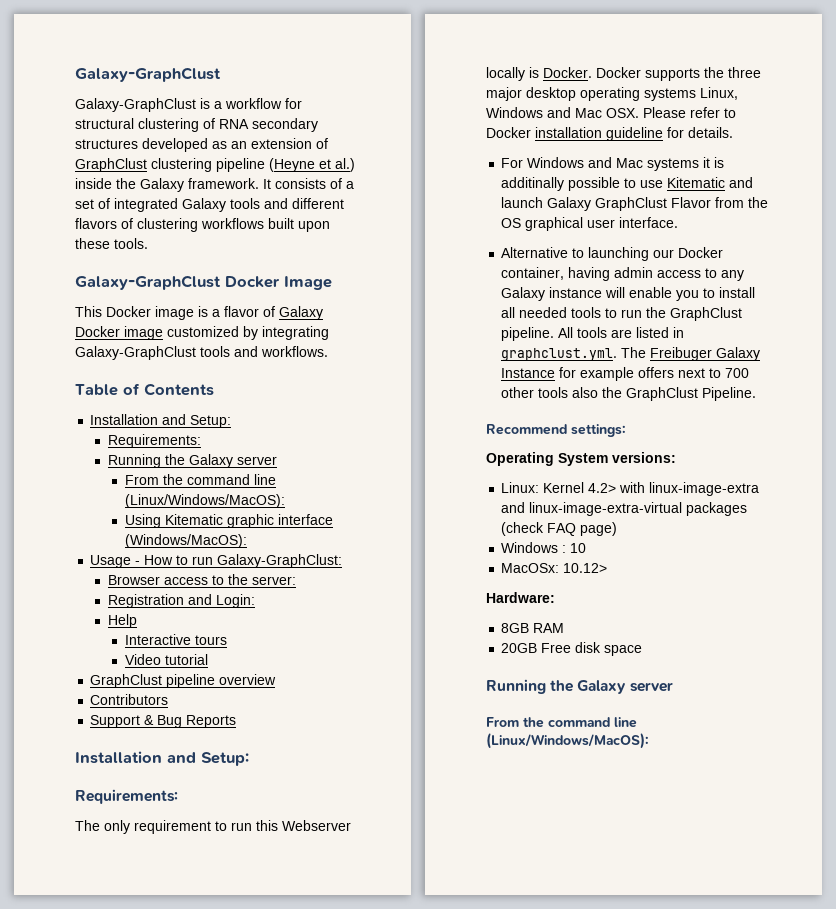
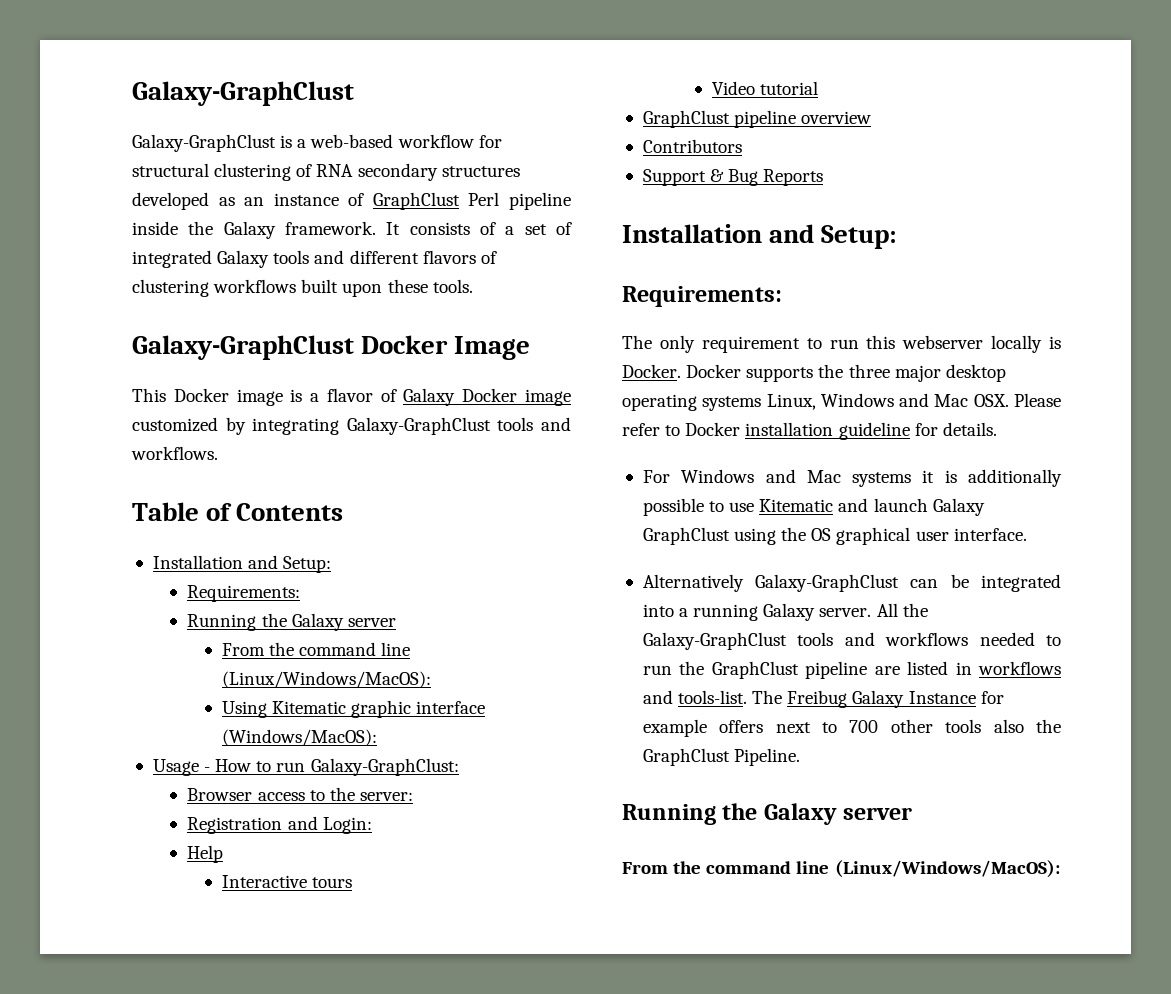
- Galaxy-GraphClust is a workflow for structural clustering of RNA secondary structures developed as an extension of GraphClust clustering pipeline (Heyne et al.) inside the Galaxy framework.
+ Galaxy-GraphClust is a web-based workflow for structural clustering of RNA secondary structures developed as an instance of GraphClust Perl pipeline inside the Galaxy framework.
- The only requirement to run this Webserver locally is Docker.
+ The only requirement to run this webserver locally is Docker.
- For Windows and Mac systems it is additinally possible to use Kitematic and launch Galaxy GraphClust Flavor from the OS graphical user interface.
+ For Windows and Mac systems it is additionally possible to use Kitematic and launch Galaxy GraphClust using the OS graphical user interface.
- Alternative to launching our Docker container, having admin access to any Galaxy instance will enable you to install all needed tools to run the GraphClust pipeline. All tools are listed in graphclust.yml. The Freibuger Galaxy Instance for example offers next to 700 other tools also the GraphClust Pipeline.
+ Alternatively Galaxy-GraphClust can be integrated into a running Galaxy server. All the Galaxy-GraphClust tools and workflows needed to run the GraphClust pipeline are listed in workflows and tools-list. The Freibug Galaxy Instance for example offers next to 700 other tools also the GraphClust Pipeline.
- Recommend settings:
- Operating System versions:
- Linux: Kernel 4.2> with linux-image-extra and linux-image-extra-virtual packages (check FAQ page)
- Windows : 10
- MacOSx: 10.12>
- Hardware:
- 8GB RAM
- 20GB Free disk space

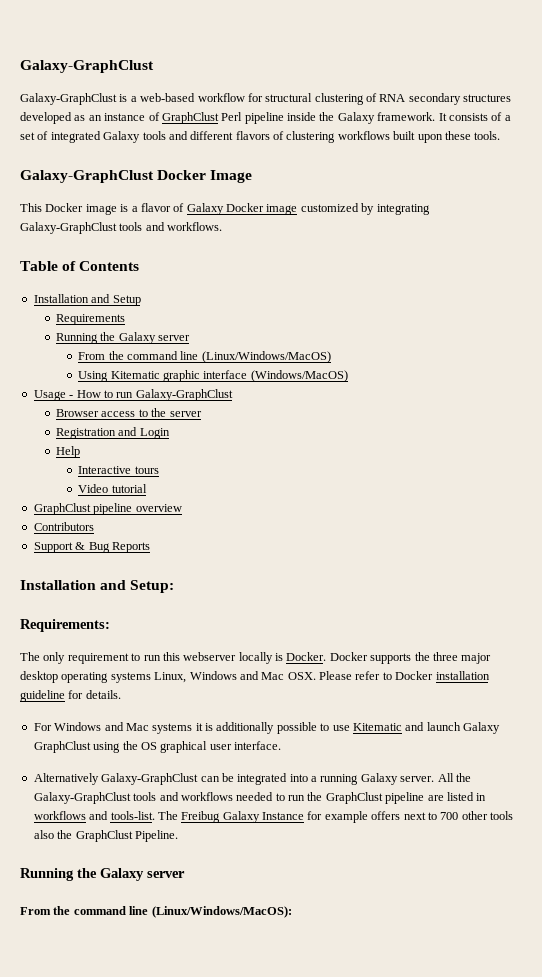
  Table of Contents
- Installation and Setup:
- Requirements:
+ Installation and Setup
+ Requirements
  Running the Galaxy server
- From the command line (Linux/Windows/MacOS):
+ From the command line (Linux/Windows/MacOS)
- Using Kitematic graphic interface (Windows/MacOS):
+ Using Kitematic graphic interface (Windows/MacOS)
- Usage - How to run Galaxy-GraphClust:
+ Usage - How to run Galaxy-GraphClust
- Browser access to the server:
+ Browser access to the server
- Registration and Login:
+ Registration and Login

